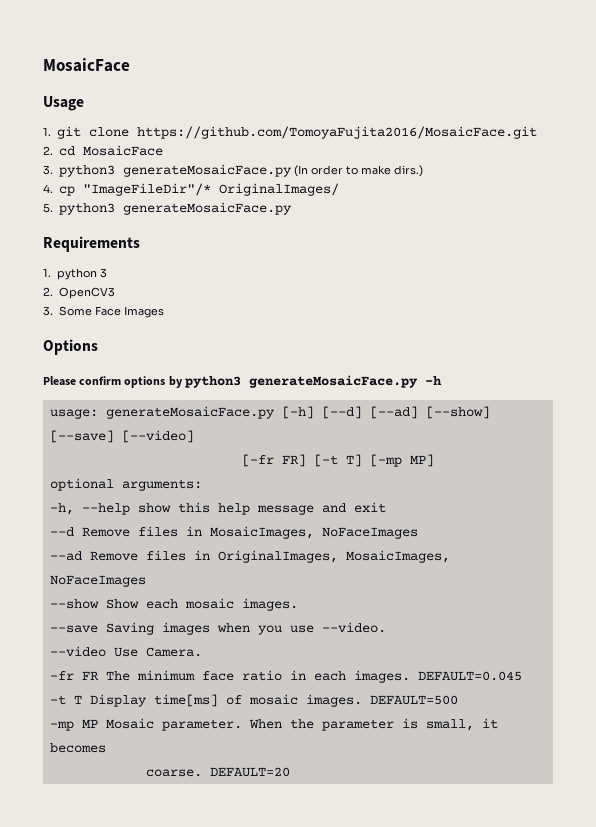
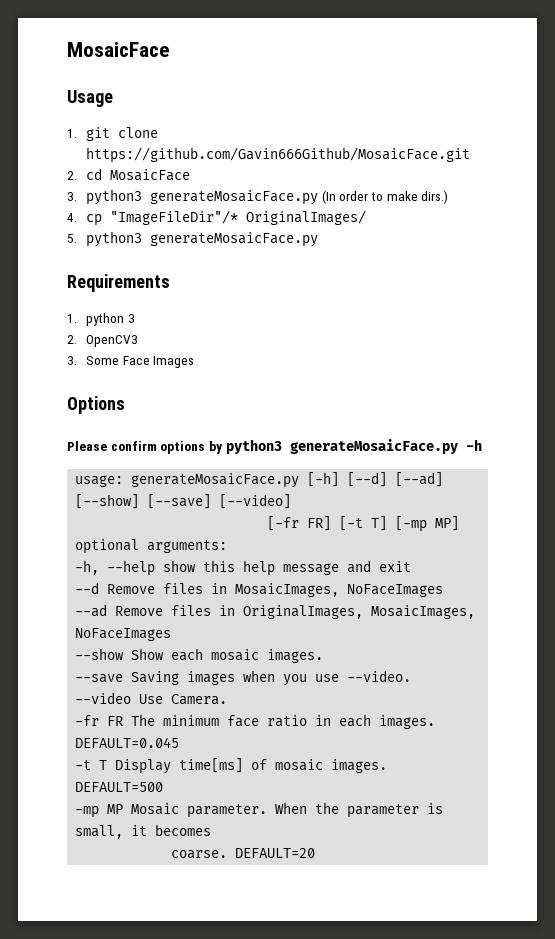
- 1. git clone https://github.com/TomoyaFujita2016/MosaicFace.git
+ 1. git clone https://github.com/Gavin666Github/MosaicFace.git

